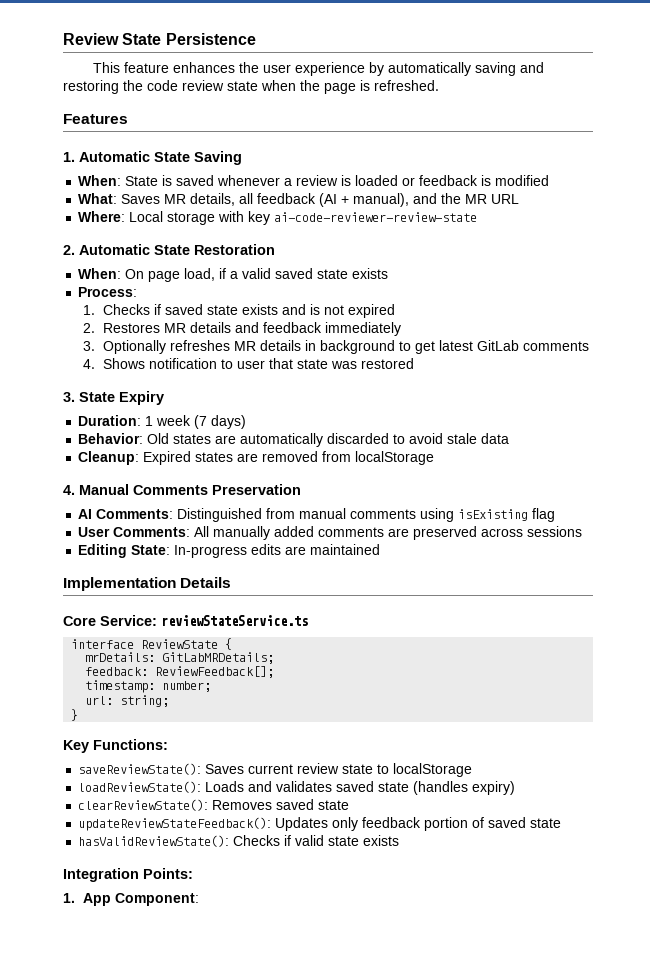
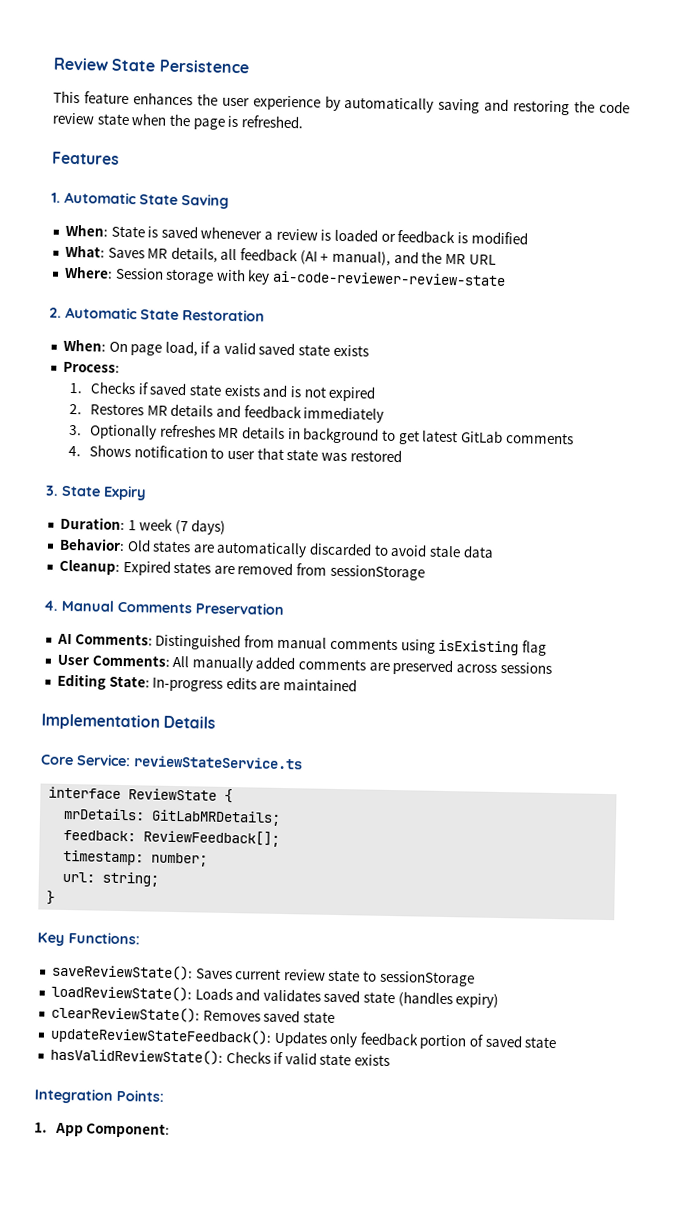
- Where: Local storage with key ai-code-reviewer-review-state
+ Where: Session storage with key ai-code-reviewer-review-state
- Cleanup: Expired states are removed from localStorage
+ Cleanup: Expired states are removed from sessionStorage
- saveReviewState(): Saves current review state to localStorage
+ saveReviewState(): Saves current review state to sessionStorage

